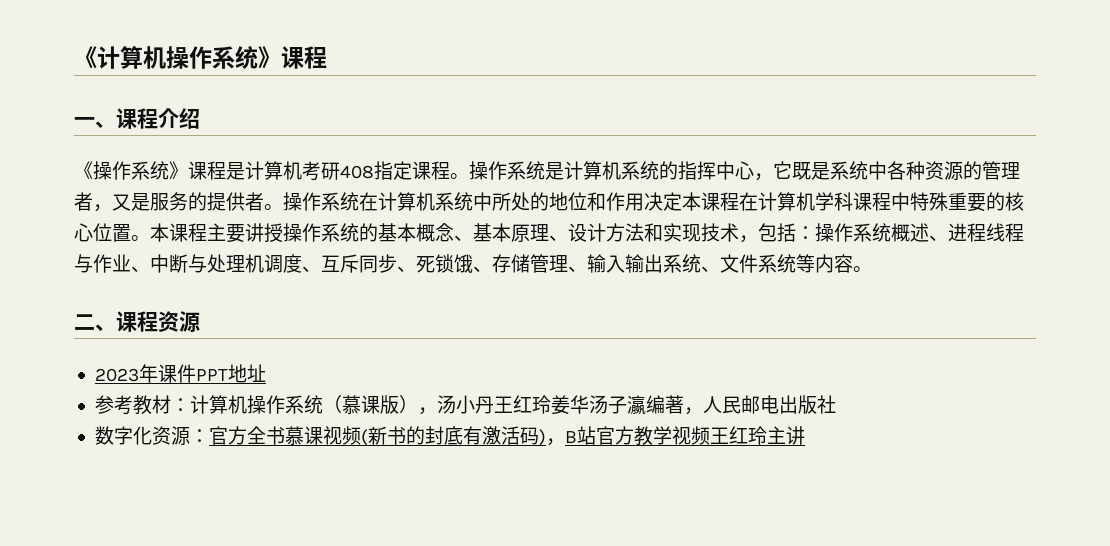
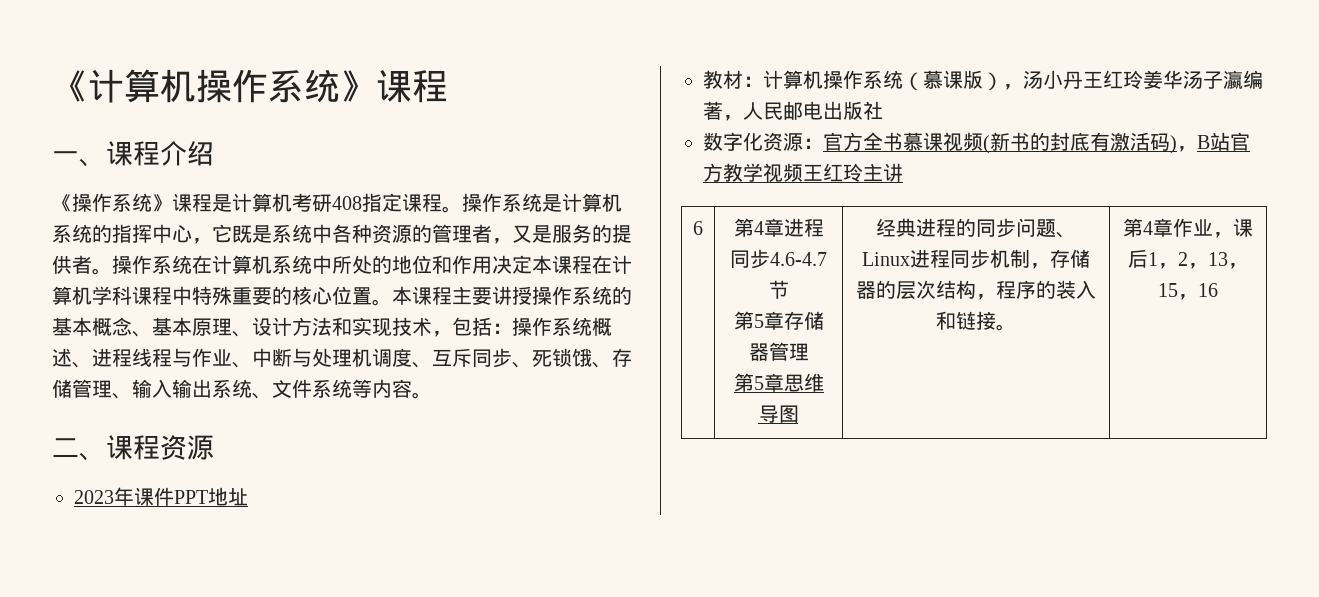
- 参考教材：计算机操作系统（慕课版），汤小丹王红玲姜华汤子瀛编著，人民邮电出版社
+ 教材：计算机操作系统（慕课版），汤小丹王红玲姜华汤子瀛编著，人民邮电出版社
+ 6 | 第4章进程同步4.6-4.7节
+ 第5章存储器管理
+ 第5章思维导图 | 经典进程的同步问题、Linux进程同步机制，存储器的层次结构，程序的装入和链接。 | 第4章作业，课后1，2，13，15，16

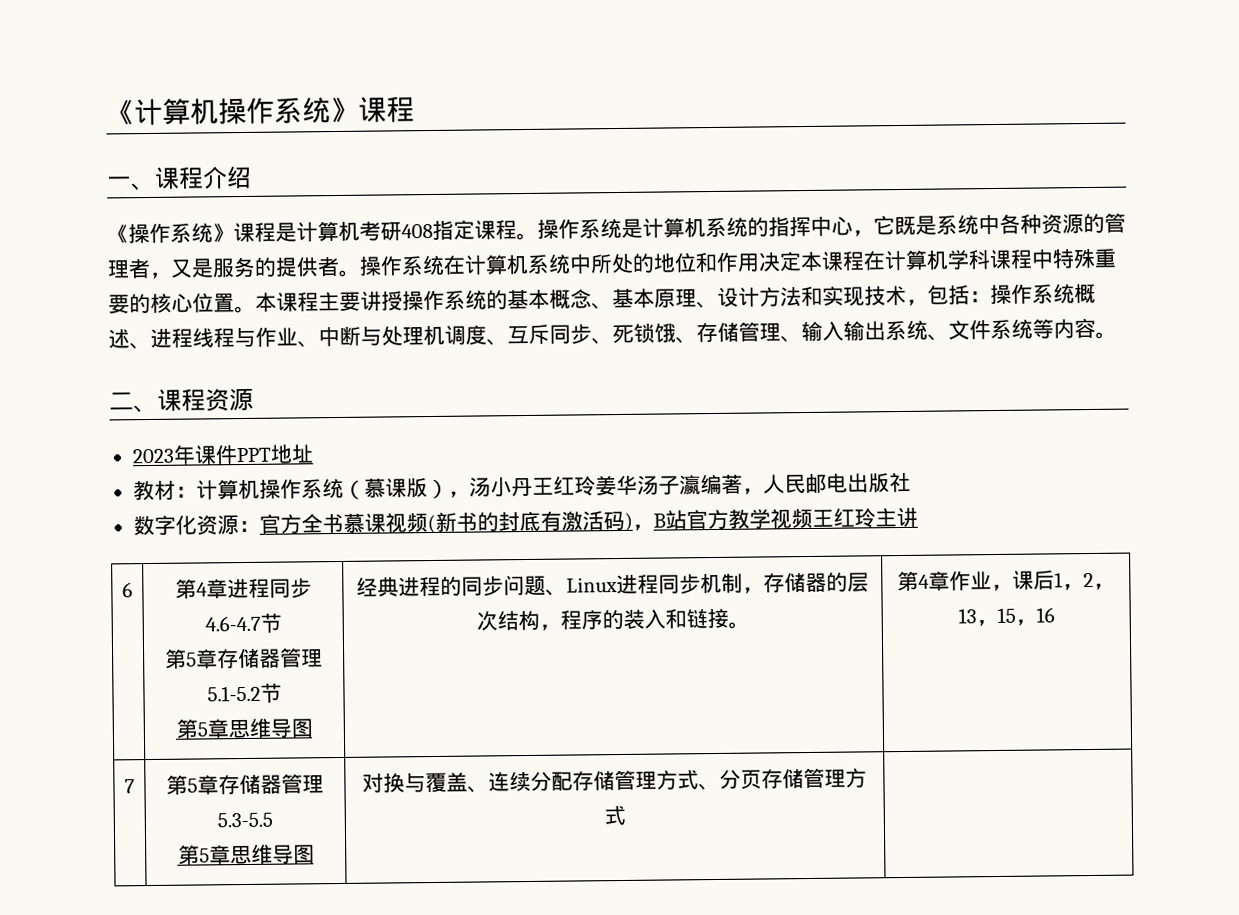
- 第5章存储器管理
+ 第5章存储器管理5.1-5.2节
+ 7 | 第5章存储器管理5.3-5.5
+ 第5章思维导图 | 对换与覆盖、连续分配存储管理方式、分页存储管理方式 |

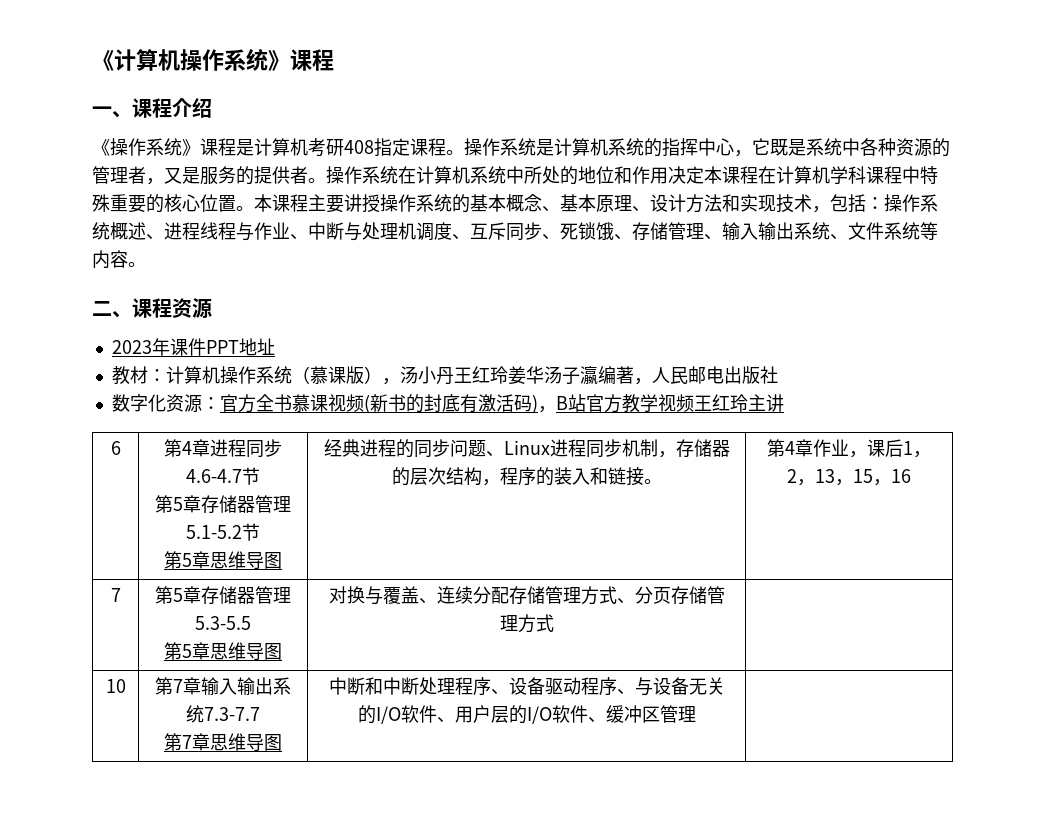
+ 10 | 第7章输入输出系统7.3-7.7
+ 第7章思维导图 | 中断和中断处理程序、设备驱动程序、与设备无关的I/O软件、用户层的I/O软件、缓冲区管理 |

